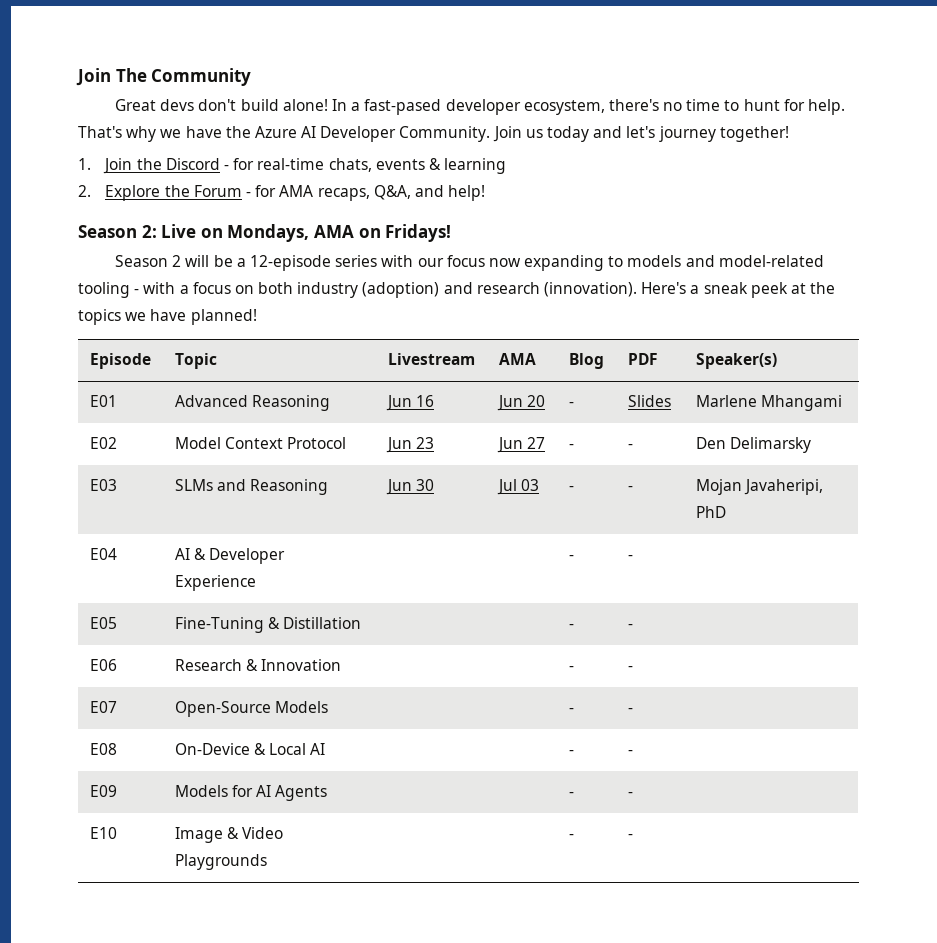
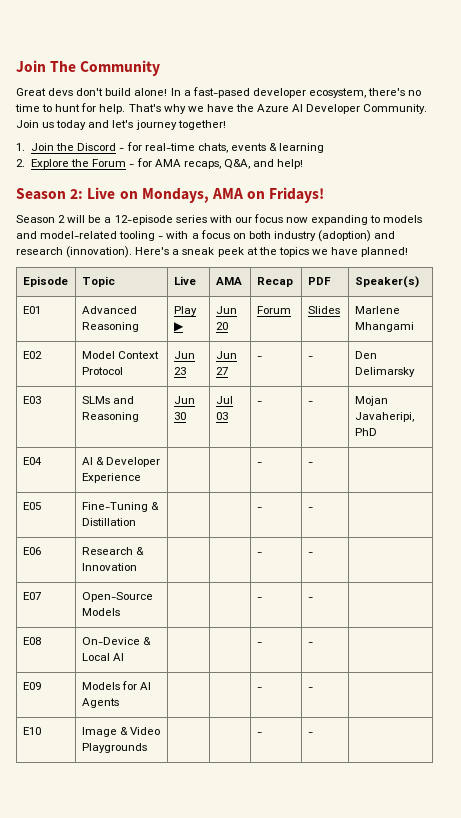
- Episode | Topic | Livestream | AMA | Blog | PDF | Speaker(s)
+ Episode | Topic | Live | AMA | Recap | PDF | Speaker(s)
- E01 | Advanced Reasoning | Jun 16 | Jun 20 | - | Slides | Marlene Mhangami
+ E01 | Advanced Reasoning | Play ▶ | Jun 20 | Forum | Slides | Marlene Mhangami

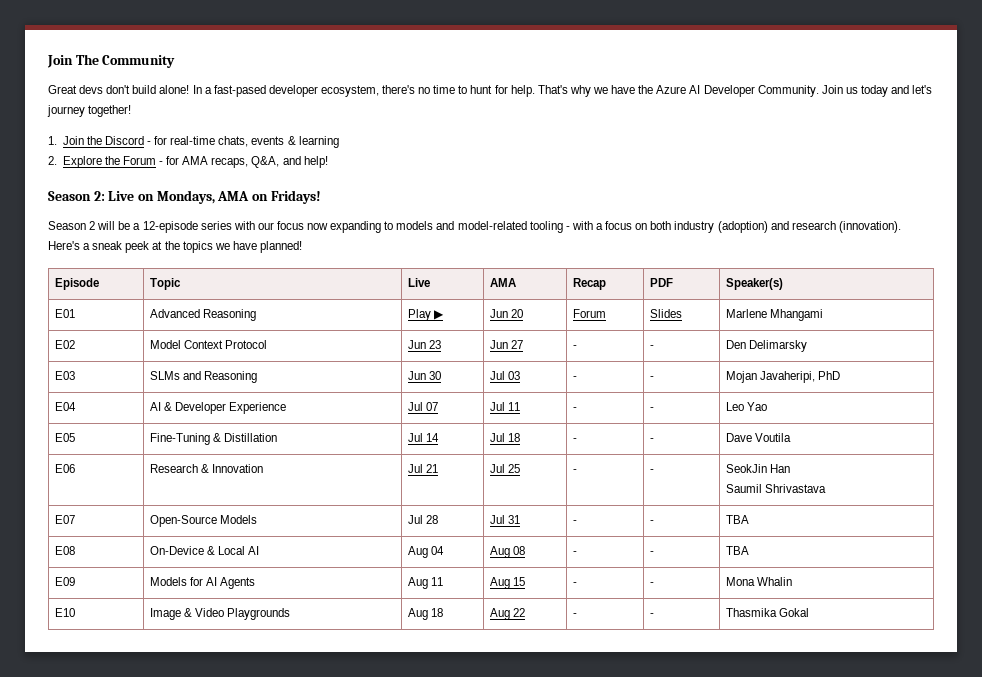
- E04 | AI & Developer Experience | | | - | - |
+ E04 | AI & Developer Experience | Jul 07 | Jul 11 | - | - | Leo Yao
- E05 | Fine-Tuning & Distillation | | | - | - |
+ E05 | Fine-Tuning & Distillation | Jul 14 | Jul 18 | - | - | Dave Voutila
- E06 | Research & Innovation | | | - | - |
+ E06 | Research & Innovation | Jul 21 | Jul 25 | - | - | SeokJin Han
+ Saumil Shrivastava
- E07 | Open-Source Models | | | - | - |
+ E07 | Open-Source Models | Jul 28 | Jul 31 | - | - | TBA
- E08 | On-Device & Local AI | | | - | - |
+ E08 | On-Device & Local AI | Aug 04 | Aug 08 | - | - | TBA
- E09 | Models for AI Agents | | | - | - |
+ E09 | Models for AI Agents | Aug 11 | Aug 15 | - | - | Mona Whalin
- E10 | Image & Video Playgrounds | | | - | - |
+ E10 | Image & Video Playgrounds | Aug 18 | Aug 22 | - | - | Thasmika Gokal

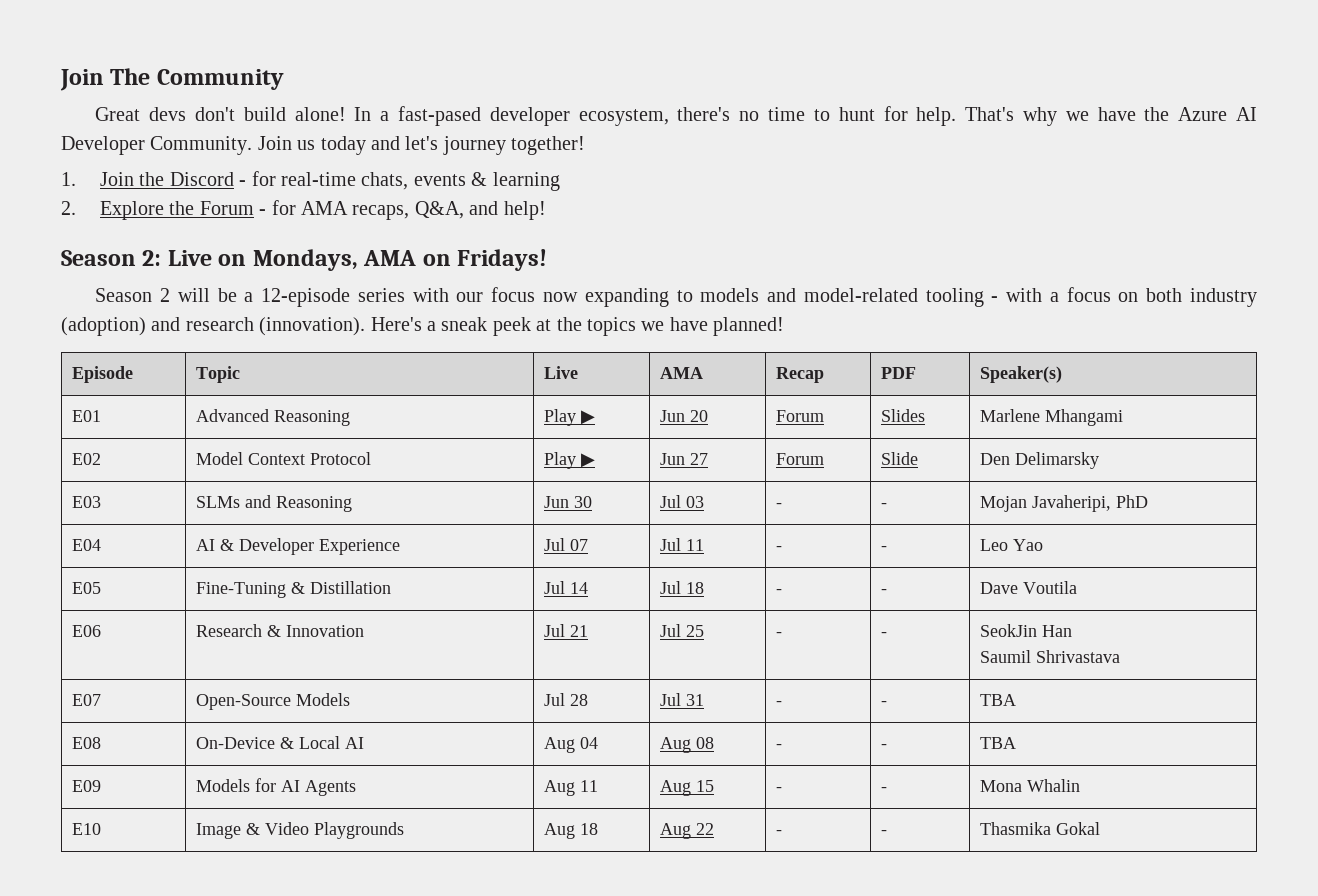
- E02 | Model Context Protocol | Jun 23 | Jun 27 | - | - | Den Delimarsky
+ E02 | Model Context Protocol | Play ▶ | Jun 27 | Forum | Slide | Den Delimarsky

